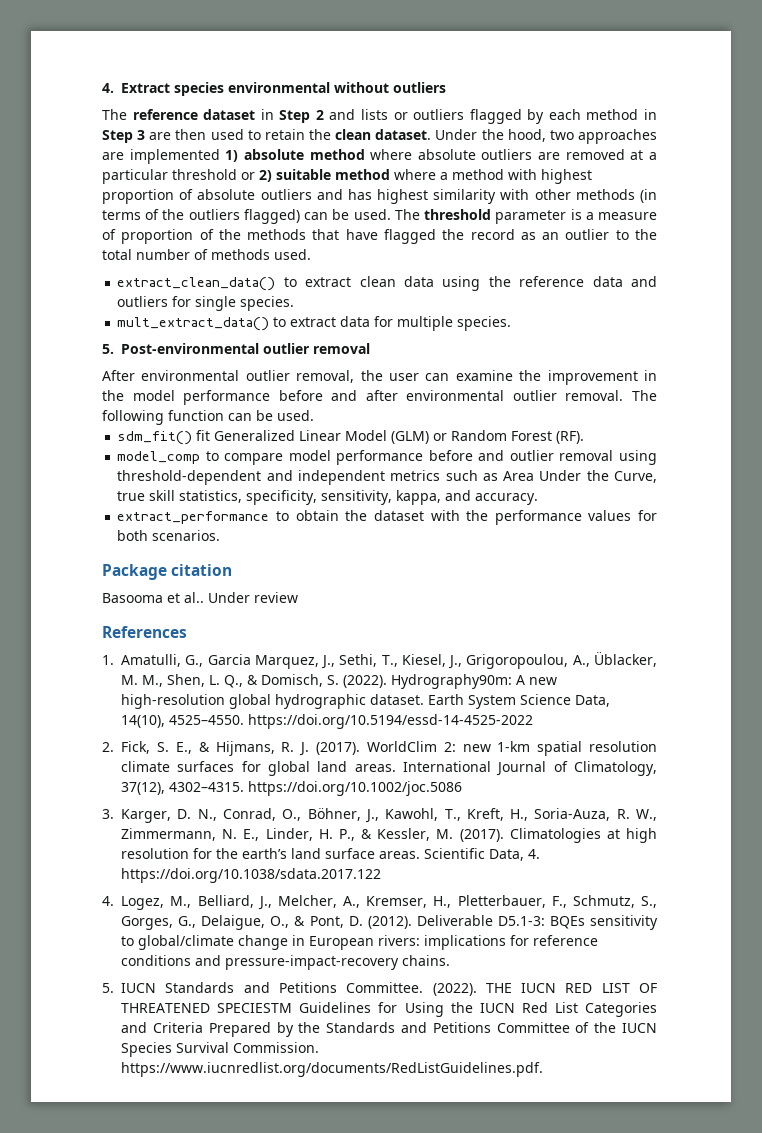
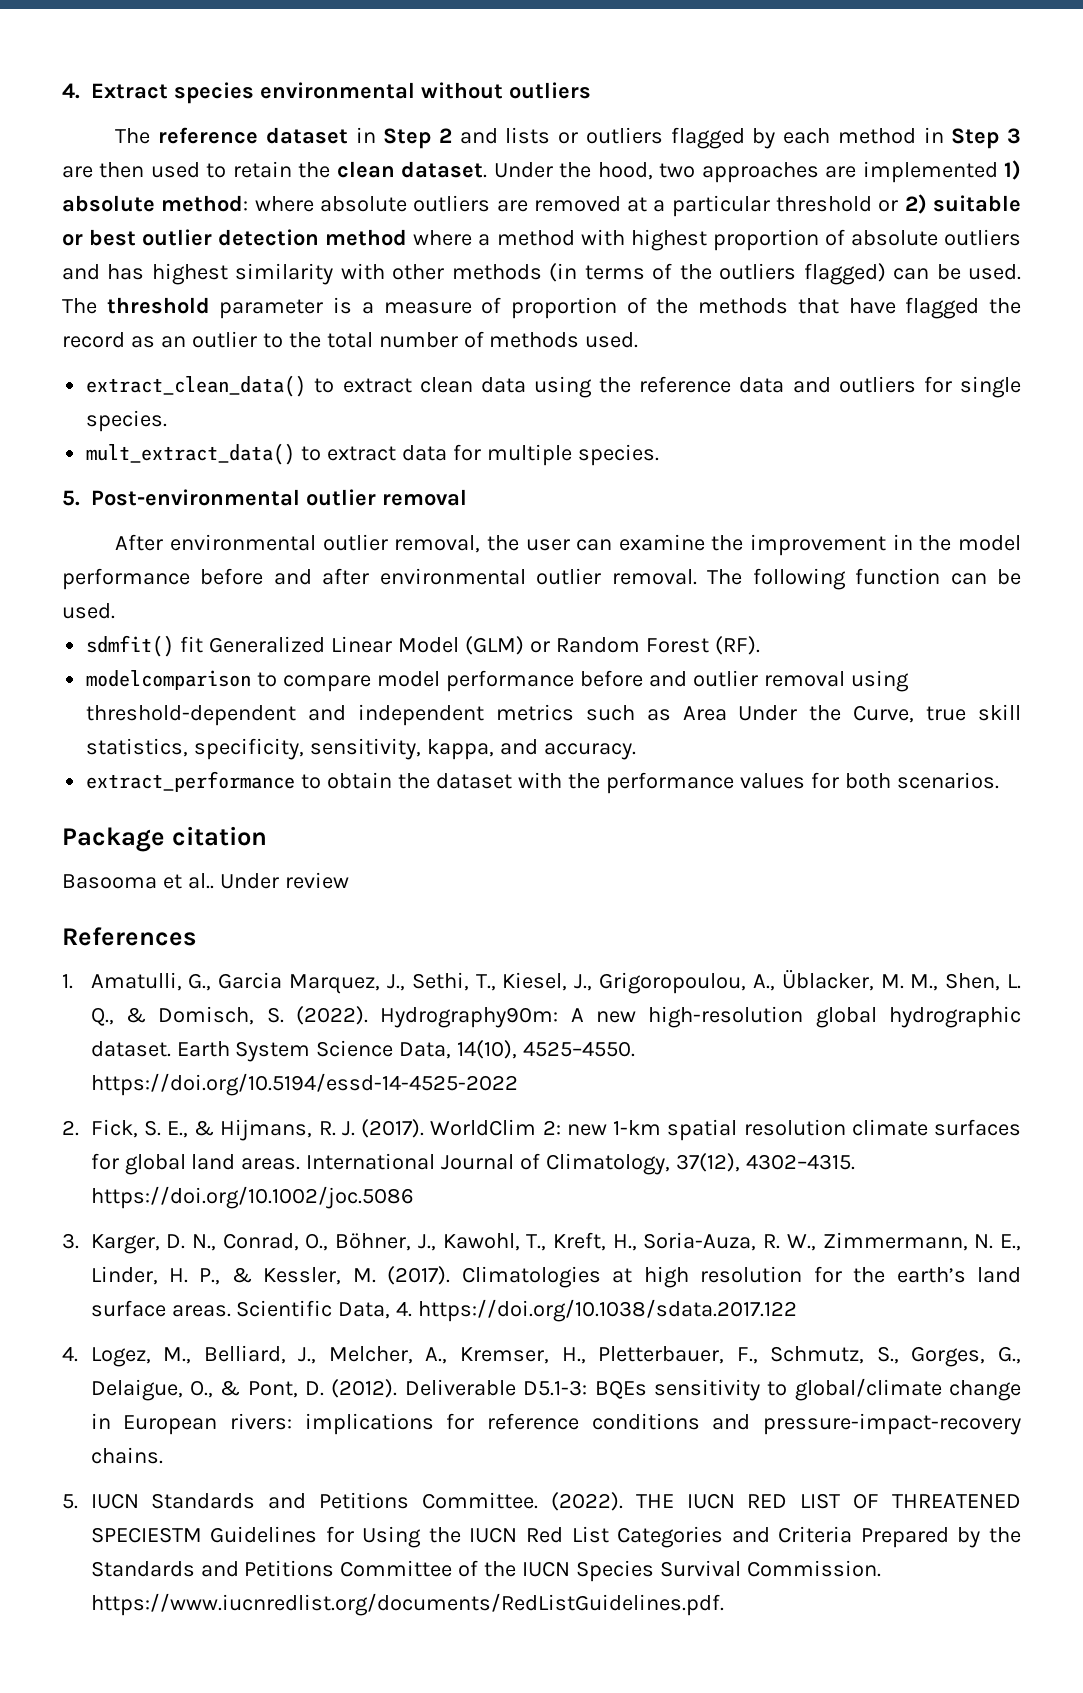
- Under the hood, two approaches are implemented 1) absolute method where absolute outliers are removed at a particular threshold or 2) suitable method where a method with highest proportion of absolute outliers and has highest similarity with other methods (in terms of the outliers flagged) can be used.
+ Under the hood, two approaches are implemented 1) absolute method: where absolute outliers are removed at a particular threshold or 2) suitable or best outlier detection method where a method with highest proportion of absolute outliers and has highest similarity with other methods (in terms of the outliers flagged) can be used.
- sdm_fit() fit Generalized Linear Model (GLM) or Random Forest (RF).
+ sdmfit() fit Generalized Linear Model (GLM) or Random Forest (RF).
- model_comp to compare model performance before and outlier removal using threshold-dependent and independent metrics such as Area Under the Curve, true skill statistics, specificity, sensitivity, kappa, and accuracy.
+ modelcomparison to compare model performance before and outlier removal using threshold-dependent and independent metrics such as Area Under the Curve, true skill statistics, specificity, sensitivity, kappa, and accuracy.

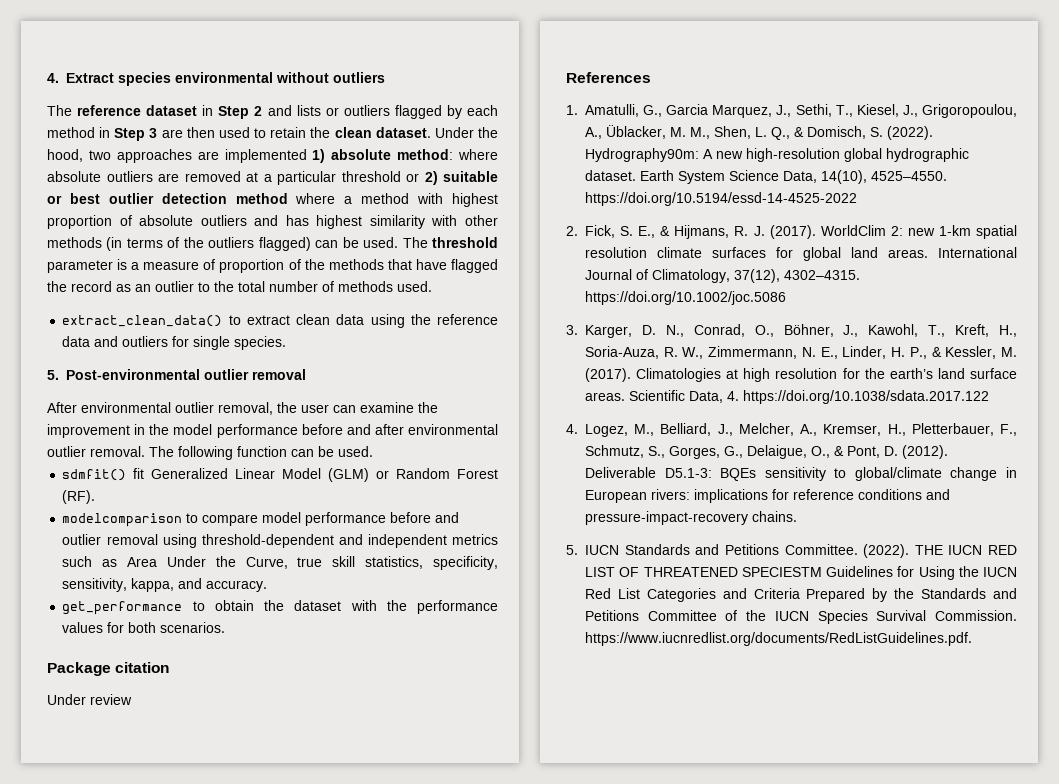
- mult_extract_data() to extract data for multiple species.
- extract_performance to obtain the dataset with the performance values for both scenarios.
+ get_performance to obtain the dataset with the performance values for both scenarios.
- Basooma et al..

